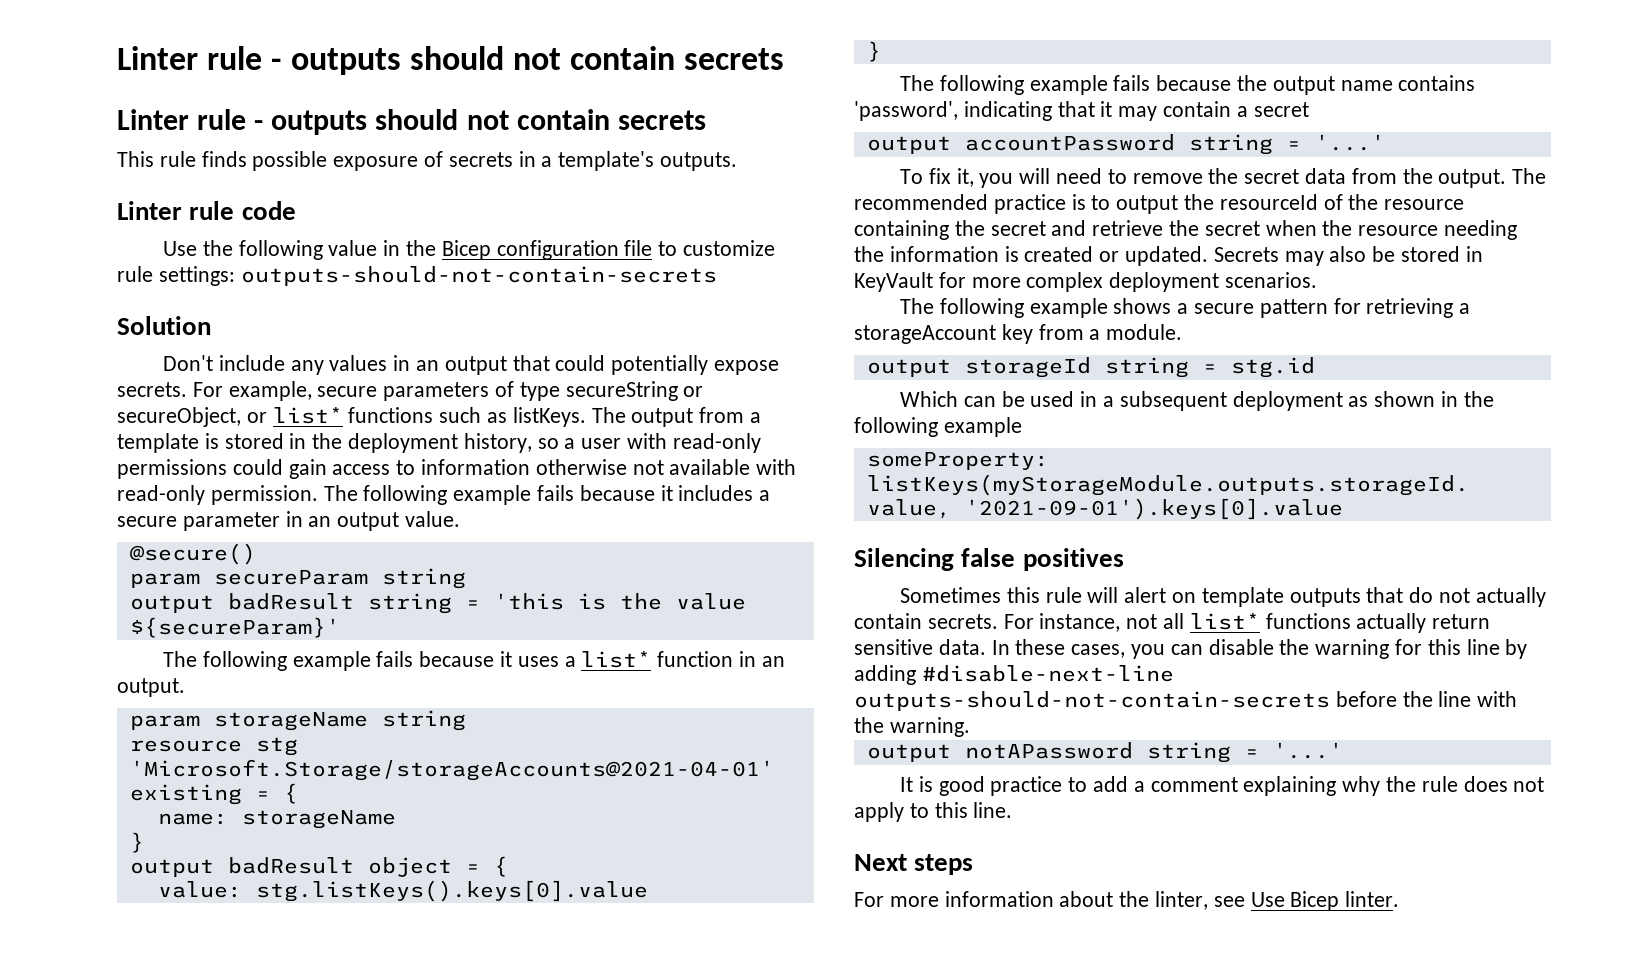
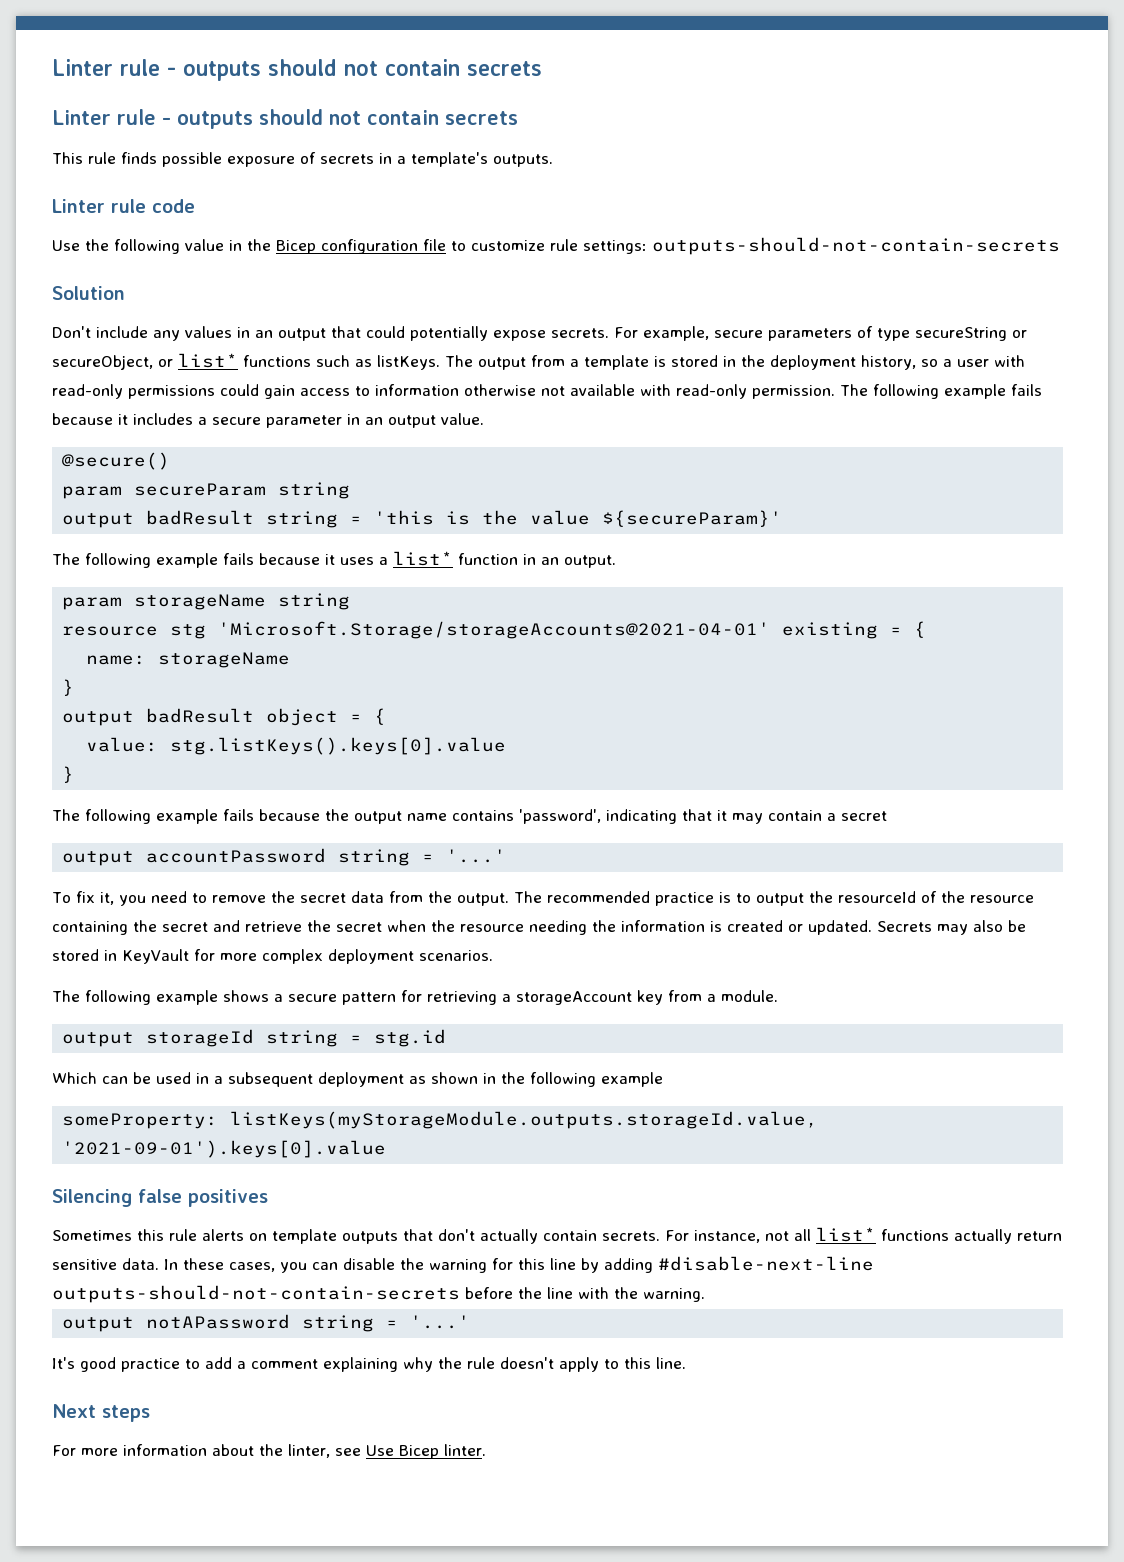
- To fix it, you will need to remove the secret data from the output.
+ To fix it, you need to remove the secret data from the output.
- Sometimes this rule will alert on template outputs that do not actually contain secrets.
+ Sometimes this rule alerts on template outputs that don't actually contain secrets.
- It is good practice to add a comment explaining why the rule does not apply to this line.
+ It's good practice to add a comment explaining why the rule doesn't apply to this line.

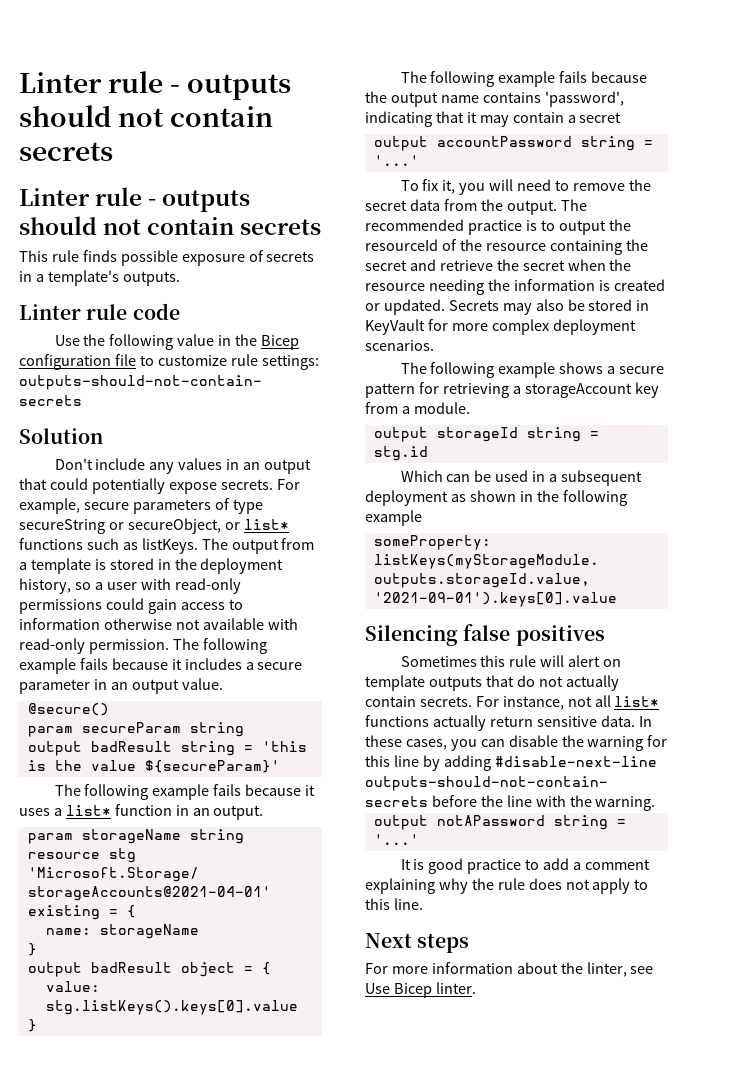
- To fix it, you need to remove the secret data from the output.
+ To fix it, you will need to remove the secret data from the output.
- Sometimes this rule alerts on template outputs that don't actually contain secrets.
+ Sometimes this rule will alert on template outputs that do not actually contain secrets.
- It's good practice to add a comment explaining why the rule doesn't apply to this line.
+ It is good practice to add a comment explaining why the rule does not apply to this line.

